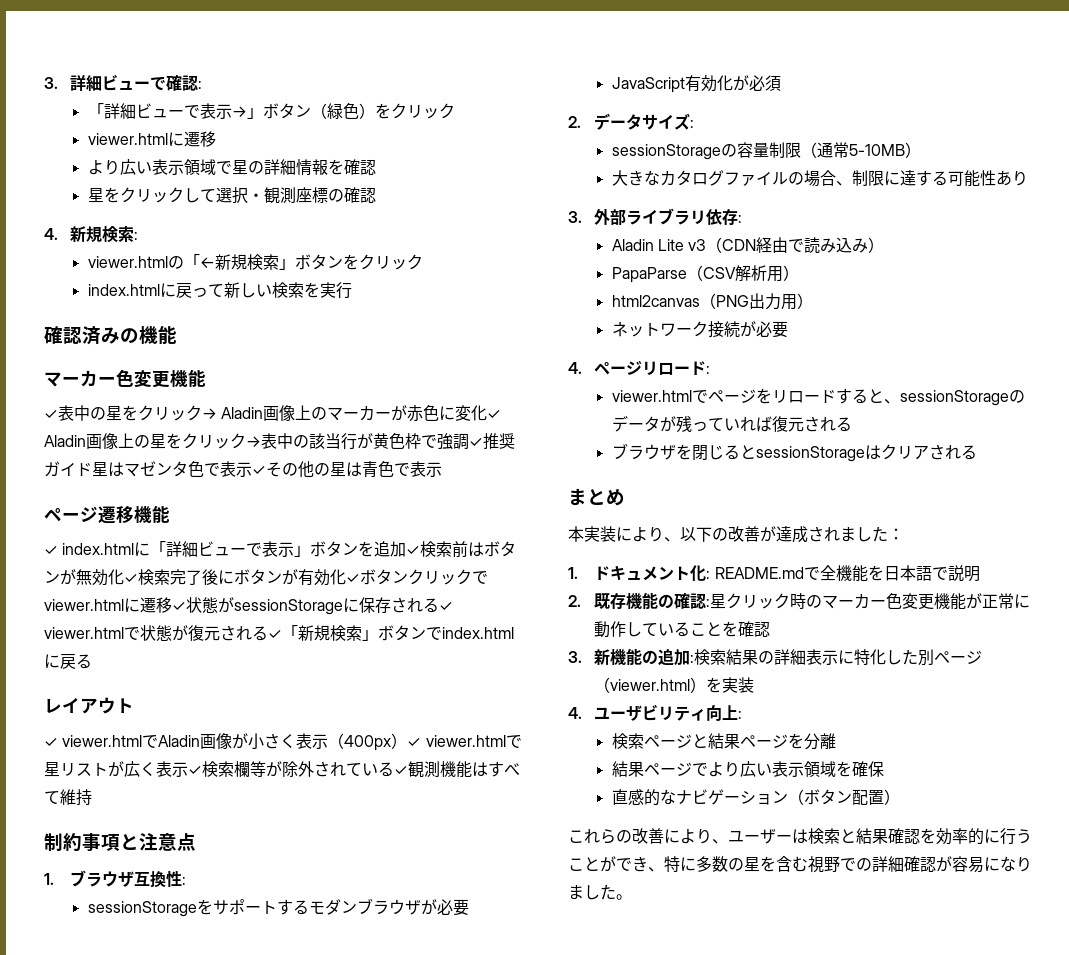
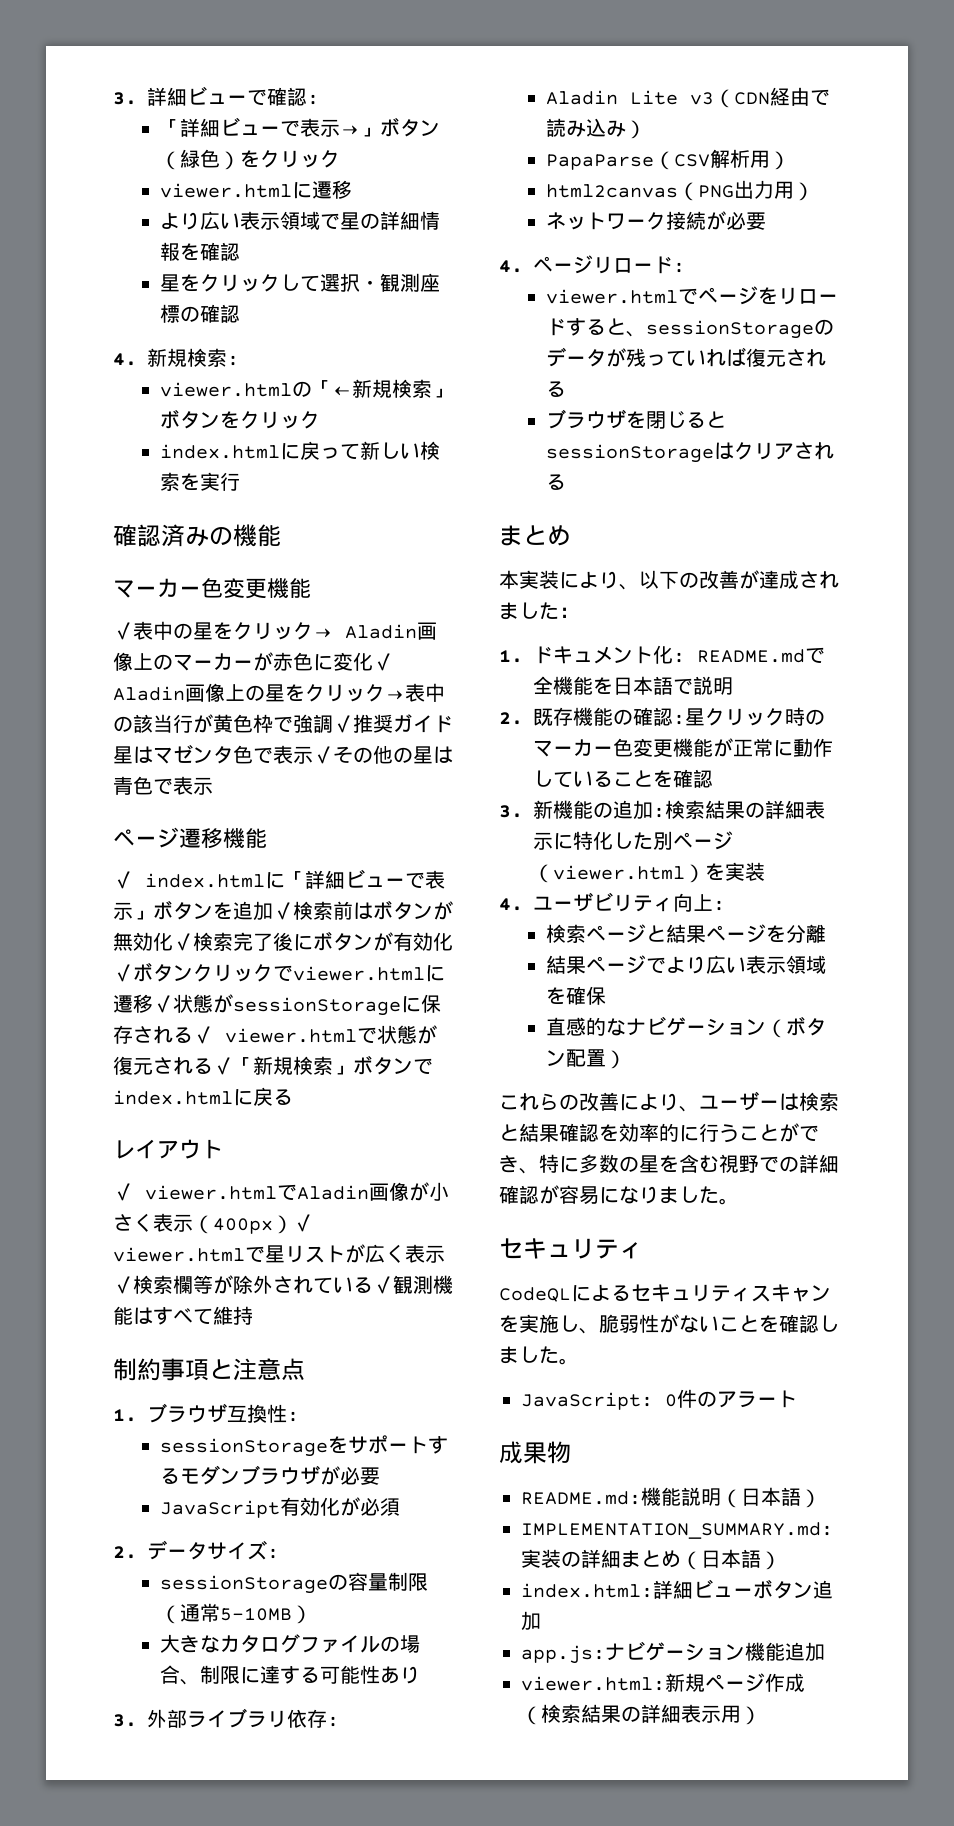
  これらの改善により、ユーザーは検索と結果確認を効率的に行うことができ、特に多数の星を含む視野での詳細確認が容易になりました。
+ セキュリティ
+ CodeQLによるセキュリティスキャンを実施し、脆弱性がないことを確認しました。
+ JavaScript: 0件のアラート
+ 成果物
+ README.md:機能説明（日本語）
+ IMPLEMENTATION_SUMMARY.md:実装の詳細まとめ（日本語）
+ index.html:詳細ビューボタン追加
+ app.js:ナビゲーション機能追加
+ viewer.html:新規ページ作成（検索結果の詳細表示用）

